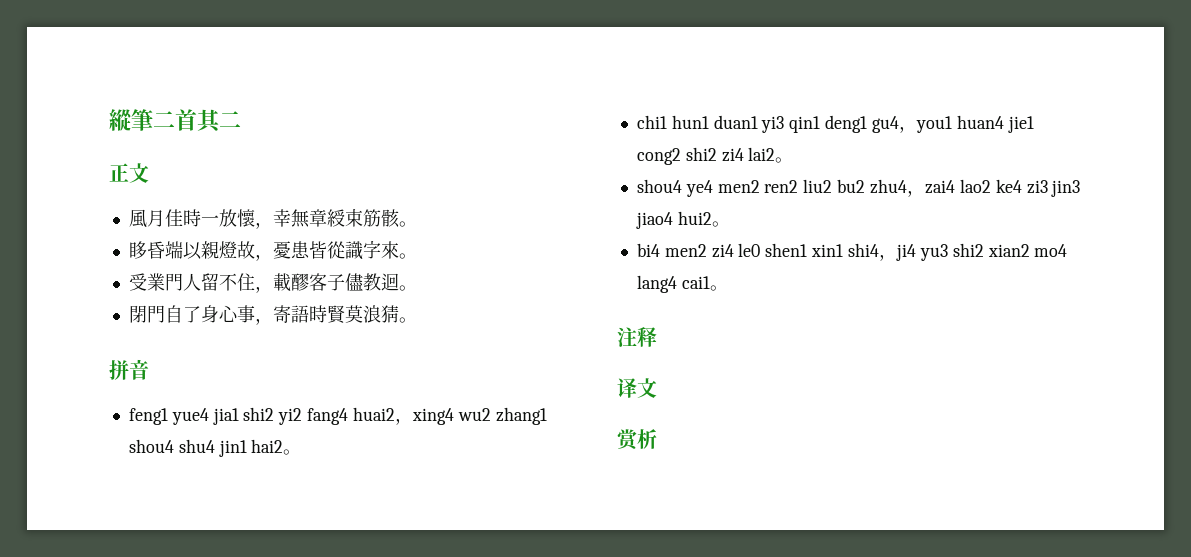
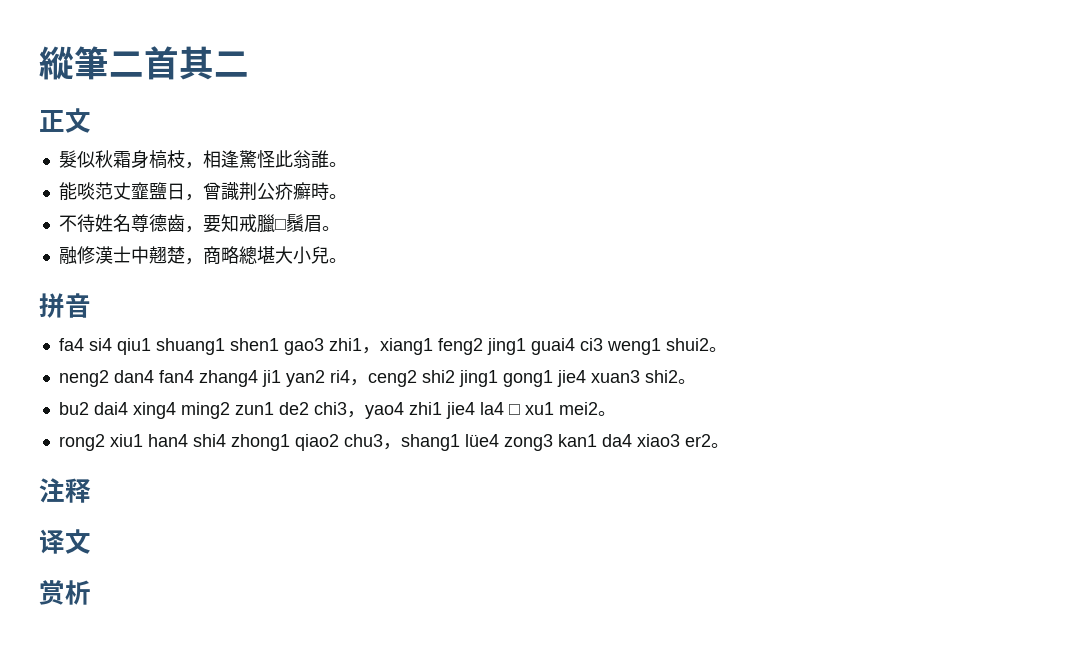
- 風月佳時一放懷，幸無章綬束筋骸。
- 眵昏端以親燈故，憂患皆從識字來。
- 受業門人留不住，載醪客子儘教迴。
- 閉門自了身心事，寄語時賢莫浪猜。
+ 髮似秋霜身槁枝，相逢驚怪此翁誰。
+ 能啖范丈韲鹽日，曾識荆公疥癬時。
+ 不待姓名尊德齒，要知戒臘□鬚眉。
+ 融修漢士中翹楚，商略總堪大小兒。
  拼音
- feng1 yue4 jia1 shi2 yi2 fang4 huai2，xing4 wu2 zhang1 shou4 shu4 jin1 hai2。
- chi1 hun1 duan1 yi3 qin1 deng1 gu4，you1 huan4 jie1 cong2 shi2 zi4 lai2。
- shou4 ye4 men2 ren2 liu2 bu2 zhu4，zai4 lao2 ke4 zi3 jin3 jiao4 hui2。
- bi4 men2 zi4 le0 shen1 xin1 shi4，ji4 yu3 shi2 xian2 mo4 lang4 cai1。
+ fa4 si4 qiu1 shuang1 shen1 gao3 zhi1，xiang1 feng2 jing1 guai4 ci3 weng1 shui2。
+ neng2 dan4 fan4 zhang4 ji1 yan2 ri4，ceng2 shi2 jing1 gong1 jie4 xuan3 shi2。
+ bu2 dai4 xing4 ming2 zun1 de2 chi3，yao4 zhi1 jie4 la4 □ xu1 mei2。
+ rong2 xiu1 han4 shi4 zhong1 qiao2 chu3，shang1 lüe4 zong3 kan1 da4 xiao3 er2。

